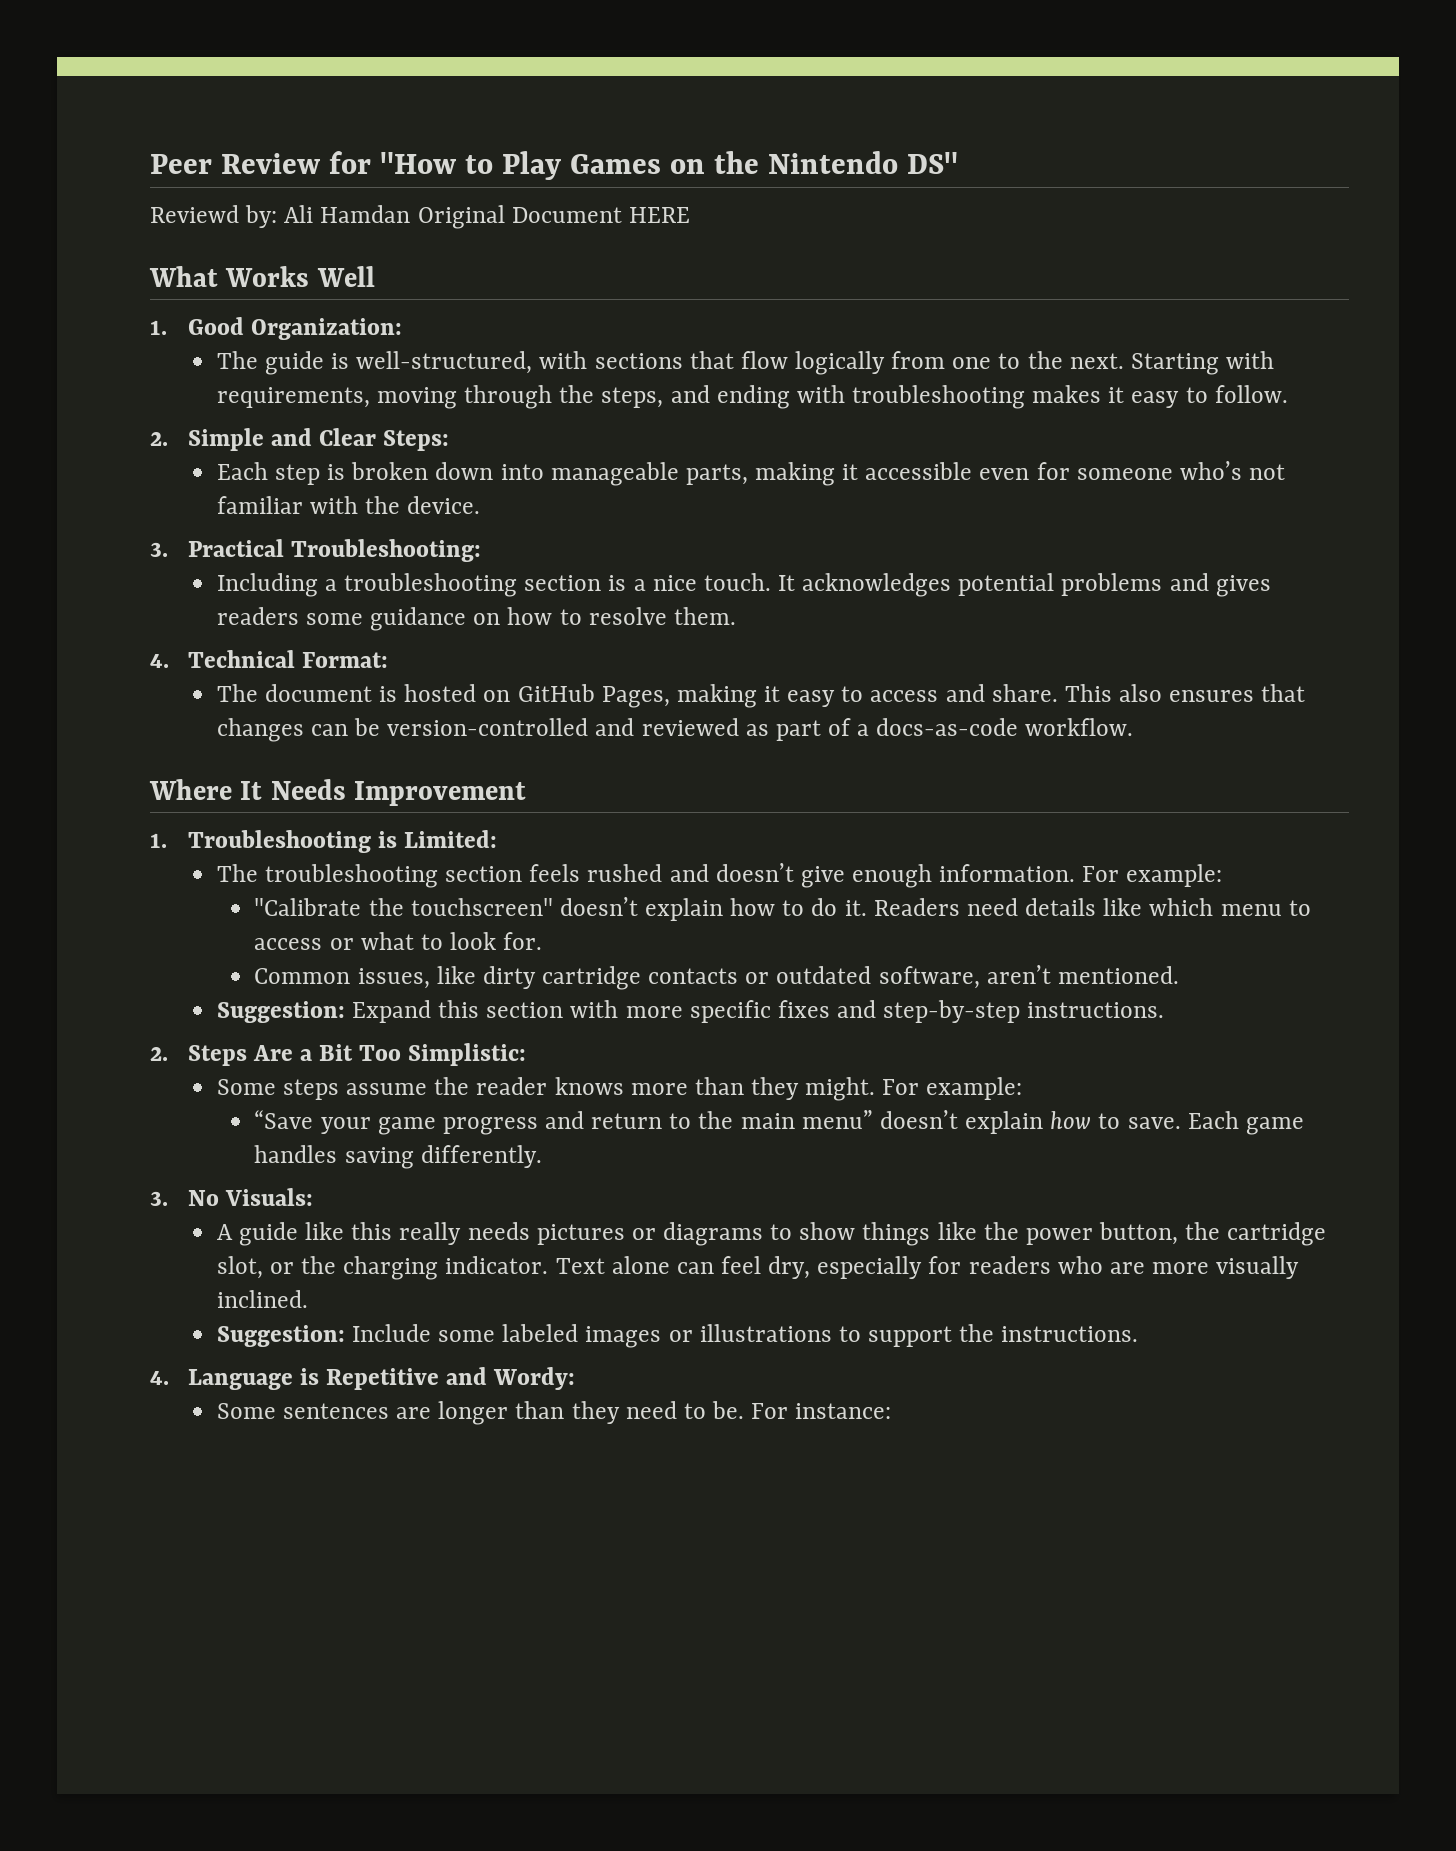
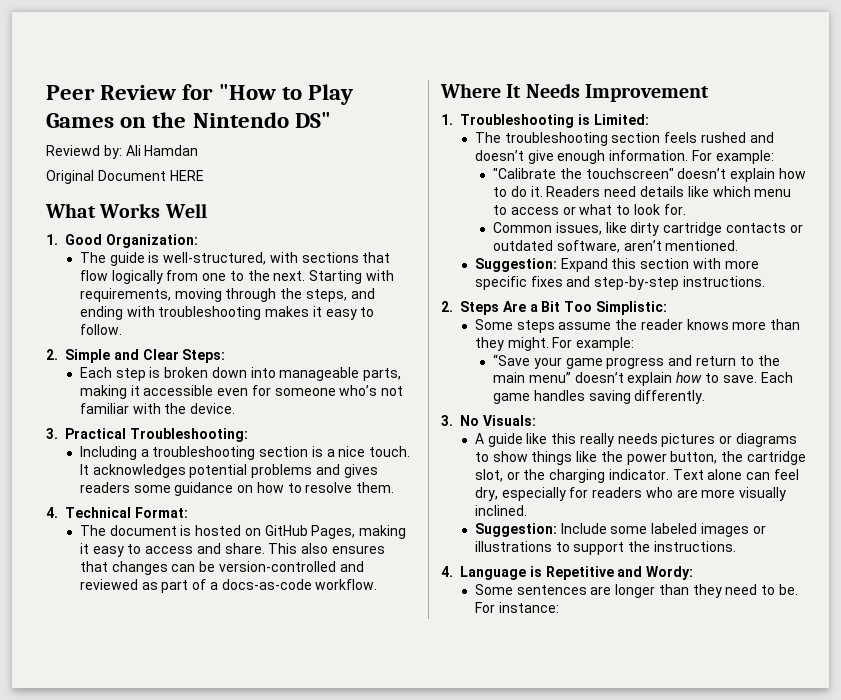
- Reviewd by: Ali Hamdan Original Document HERE
+ Reviewd by: Ali Hamdan
+ Original Document HERE

